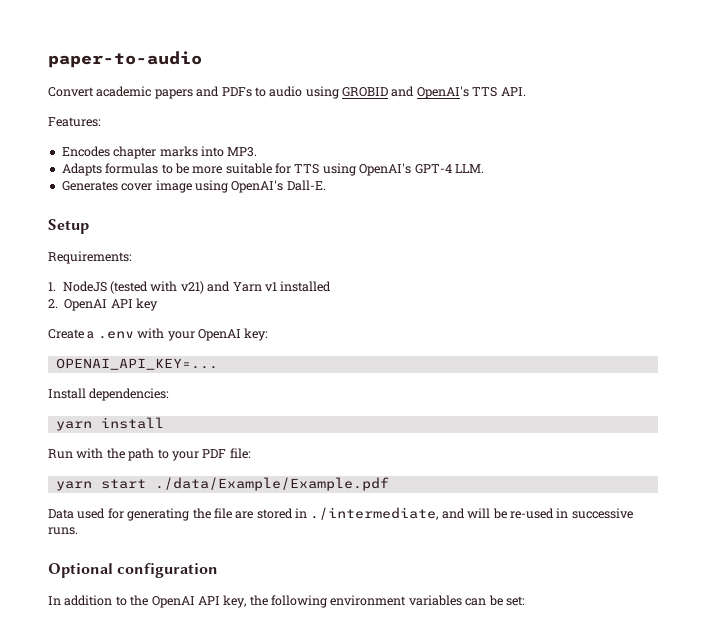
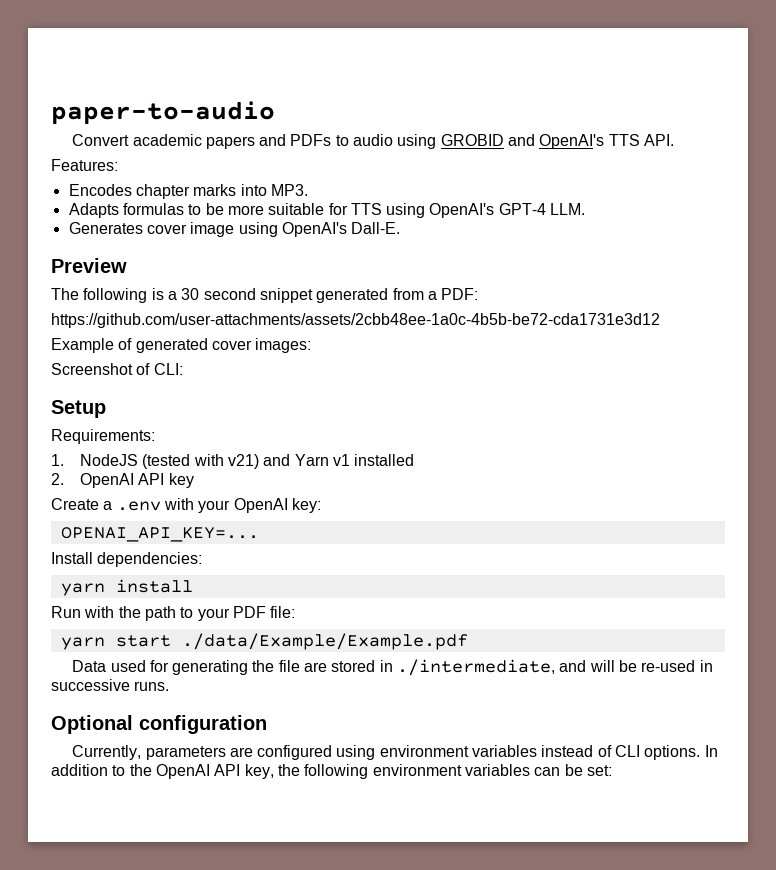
+ Preview
+ The following is a 30 second snippet generated from a PDF:
+ https://github.com/user-attachments/assets/2cbb48ee-1a0c-4b5b-be72-cda1731e3d12
+ Example of generated cover images:
+ Screenshot of CLI:
+ Currently, parameters are configured using environment variables instead of CLI options.

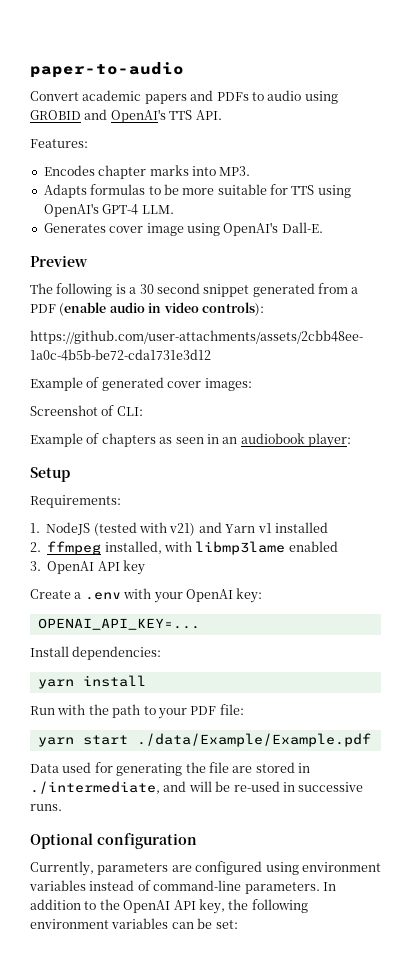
- The following is a 30 second snippet generated from a PDF:
+ The following is a 30 second snippet generated from a PDF (enable audio in video controls):
+ Example of chapters as seen in an audiobook player:
- 2. OpenAI API key
+ 2. ffmpeg installed, with libmp3lame enabled
+ 3. OpenAI API key
- Currently, parameters are configured using environment variables instead of CLI options.
+ Currently, parameters are configured using environment variables instead of command-line parameters.

